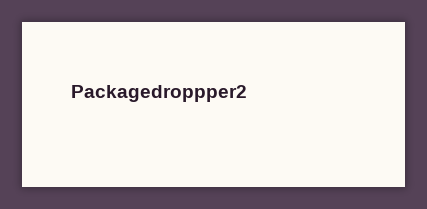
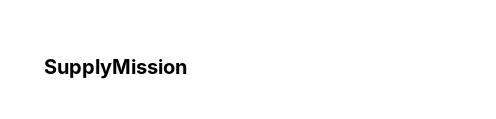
- Packagedroppper2
+ SupplyMission

